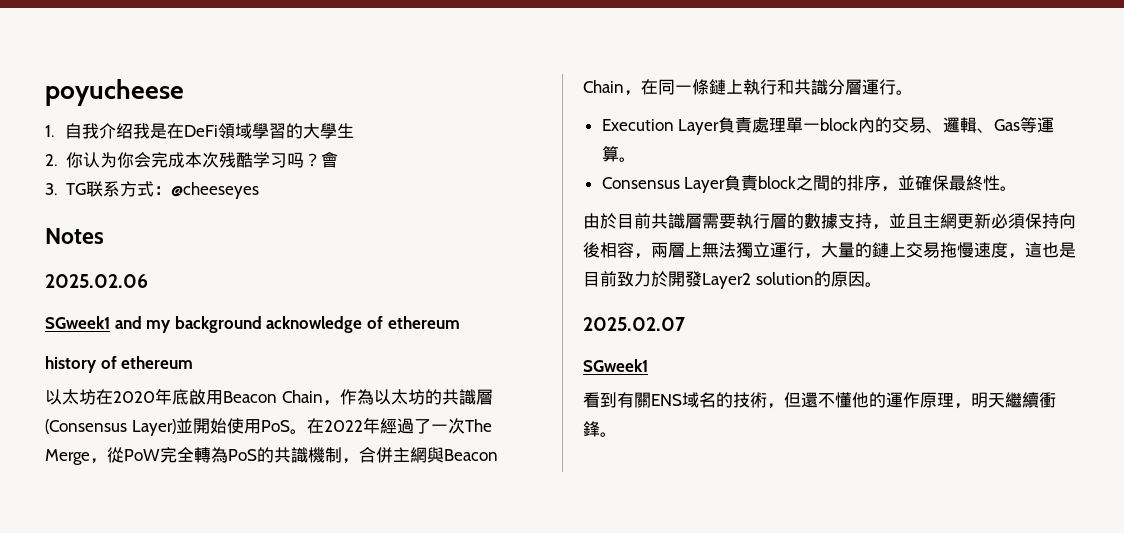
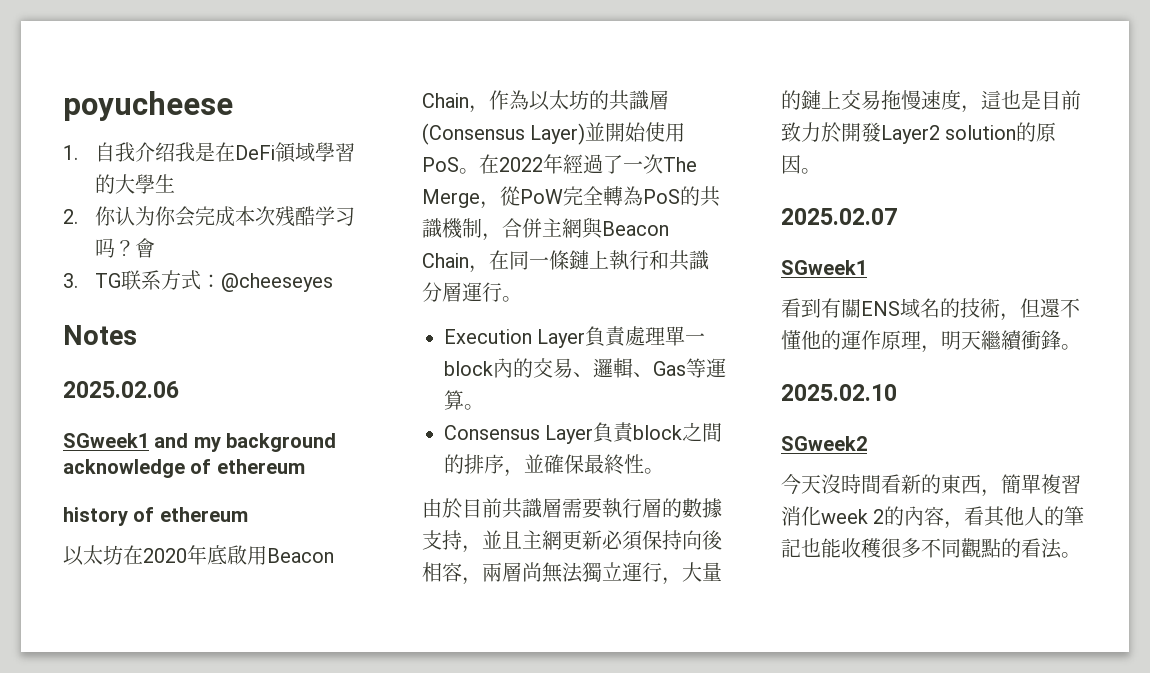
- 由於目前共識層需要執行層的數據支持，並且主網更新必須保持向後相容，兩層上無法獨立運行，大量的鏈上交易拖慢速度，這也是目前致力於開發Layer2 solution的原因。
+ 由於目前共識層需要執行層的數據支持，並且主網更新必須保持向後相容，兩層尚無法獨立運行，大量的鏈上交易拖慢速度，這也是目前致力於開發Layer2 solution的原因。
+ 2025.02.10
+ SGweek2
+ 今天沒時間看新的東西，簡單複習消化week 2的內容，看其他人的筆記也能收穫很多不同觀點的看法。

